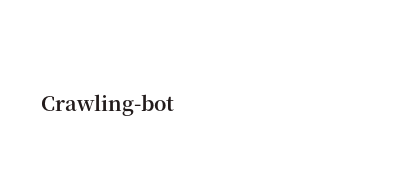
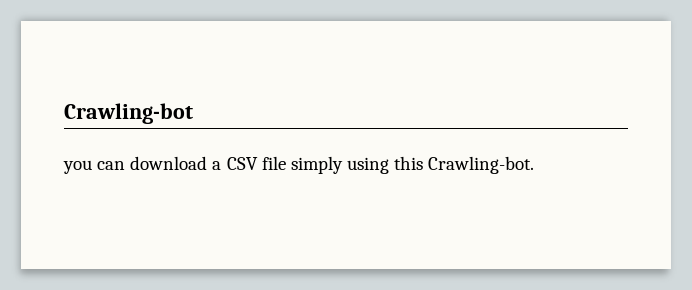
+ you can download a CSV file simply using this Crawling-bot.

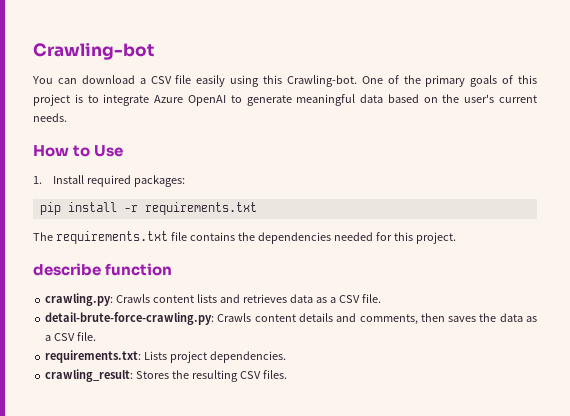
- you can download a CSV file simply using this Crawling-bot.
+ You can download a CSV file easily using this Crawling-bot.
+ One of the primary goals of this project is to integrate Azure OpenAI to generate meaningful data based on the user's current needs.
+ How to Use
+ 1. Install required packages:
+ pip install -r requirements.txt
+ The requirements.txt file contains the dependencies needed for this project.
+ describe function
+ crawling.py: Crawls content lists and retrieves data as a CSV file.
+ detail-brute-force-crawling.py: Crawls content details and comments, then saves the data as a CSV file.
+ requirements.txt: Lists project dependencies.
+ crawling_result: Stores the resulting CSV files.

